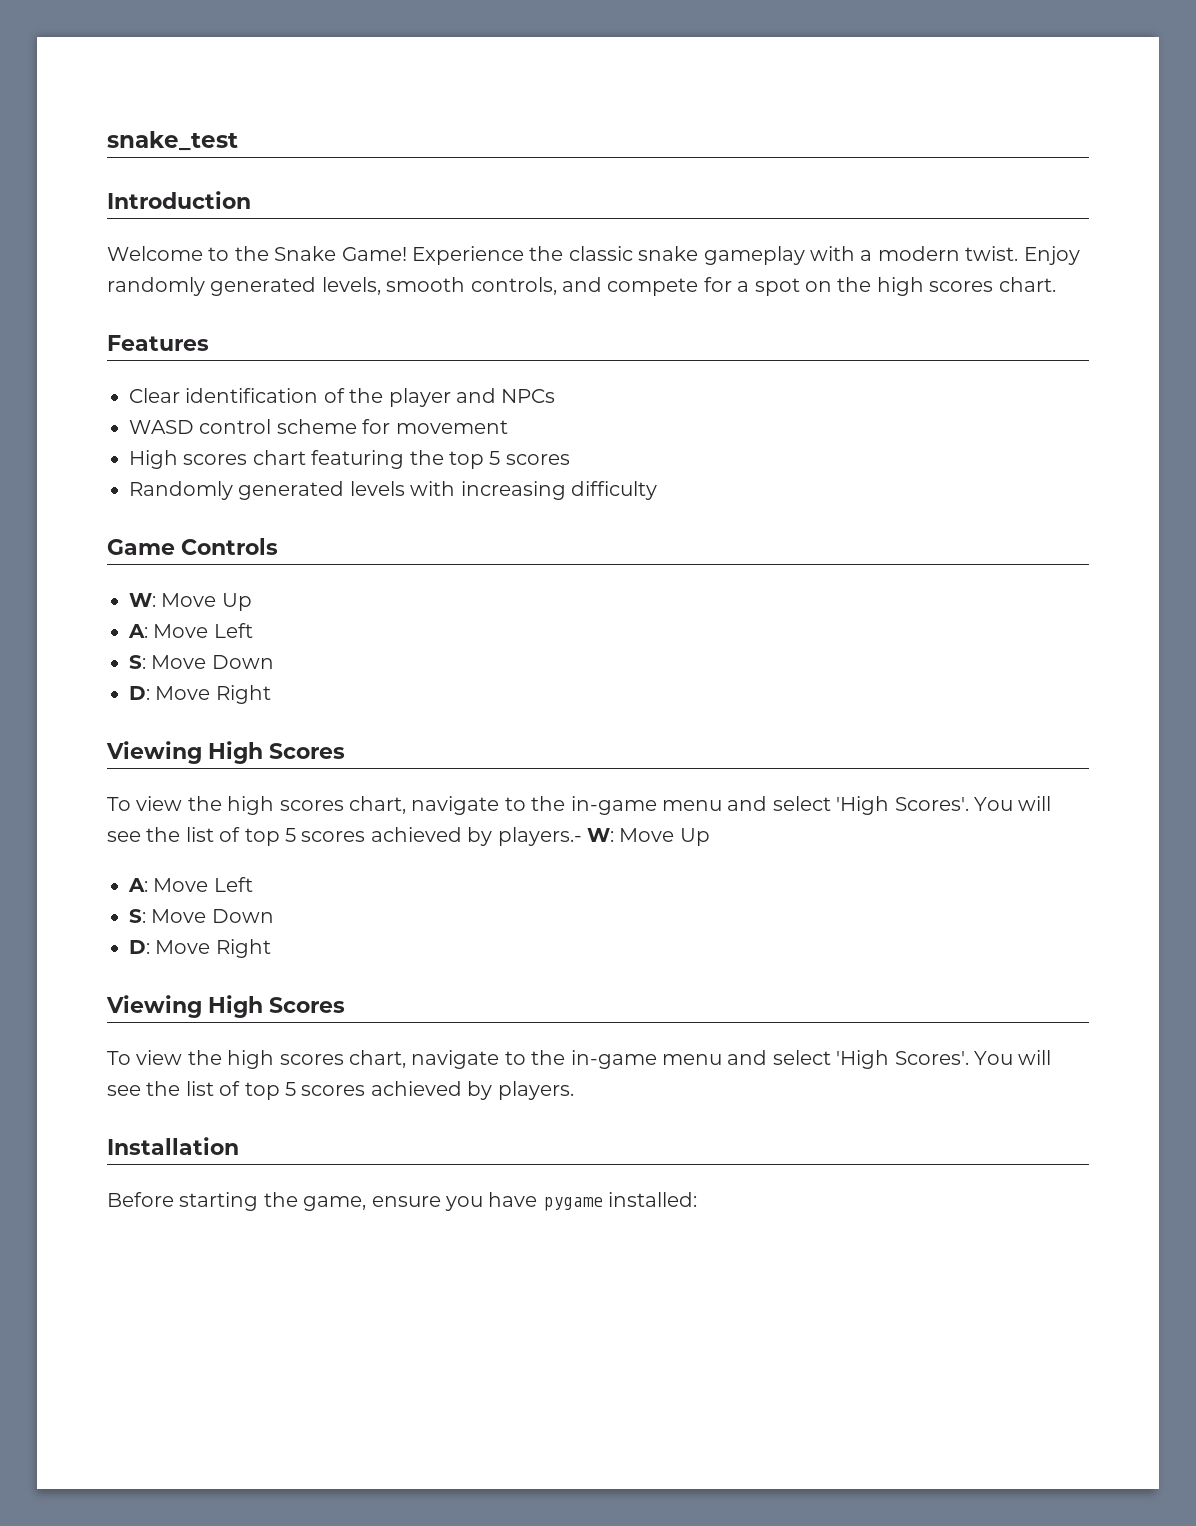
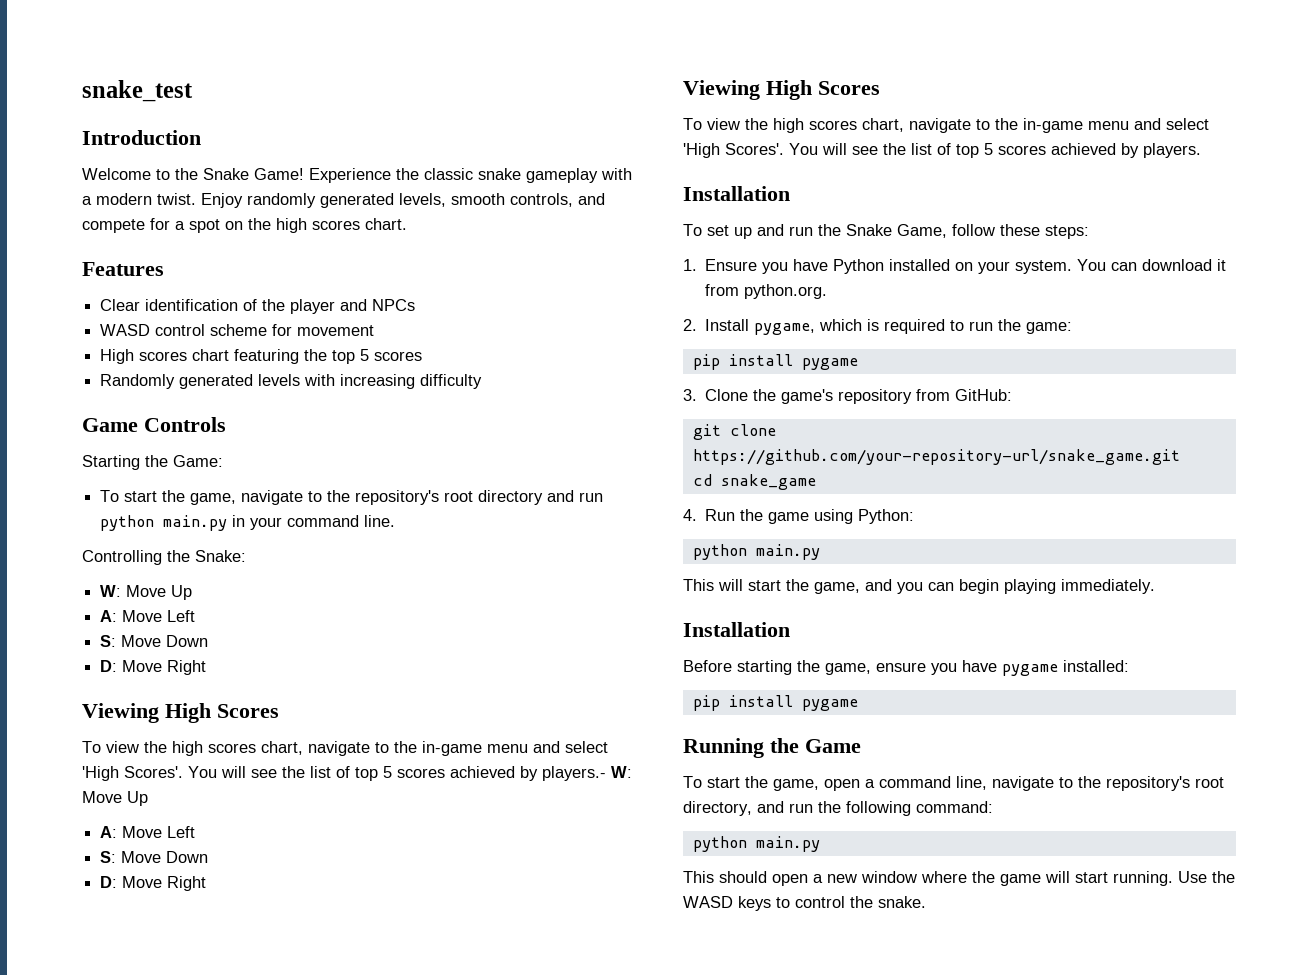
+ Starting the Game:
+ To start the game, navigate to the repository's root directory and run python main.py in your command line.
+ Controlling the Snake:
+ To set up and run the Snake Game, follow these steps:
+ 1. Ensure you have Python installed on your system. You can download it from python.org.
+ 2. Install pygame, which is required to run the game:
+ pip install pygame
+ 3. Clone the game's repository from GitHub:
+ git clone https://github.com/your-repository-url/snake_game.git
+ cd snake_game
+ 4. Run the game using Python:
+ python main.py
+ This will start the game, and you can begin playing immediately.
+ Installation
  Before starting the game, ensure you have pygame installed:
+ pip install pygame
+ Running the Game
+ To start the game, open a command line, navigate to the repository's root directory, and run the following command:
+ python main.py
+ This should open a new window where the game will start running. Use the WASD keys to control the snake.

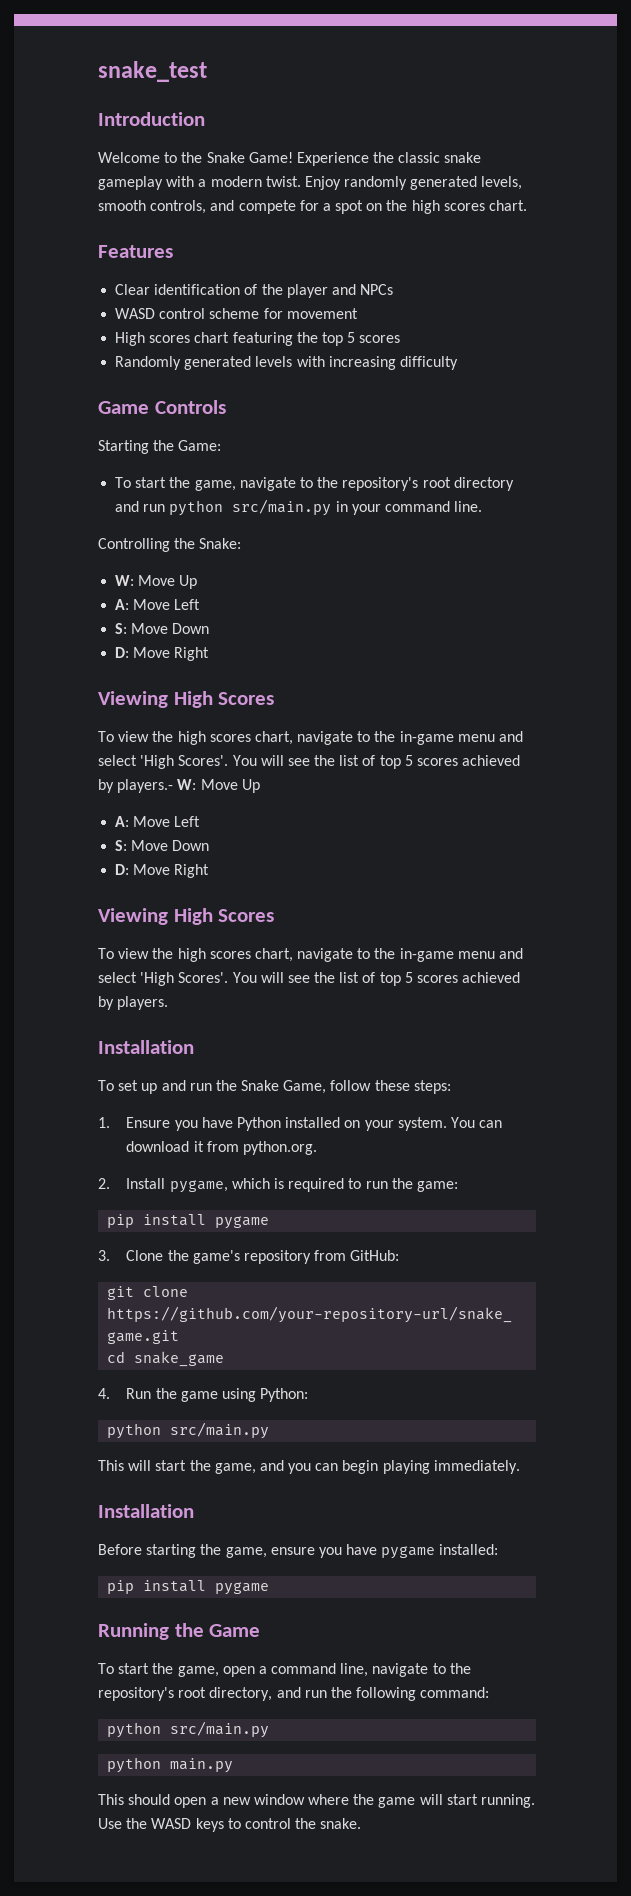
- To start the game, navigate to the repository's root directory and run python main.py in your command line.
+ To start the game, navigate to the repository's root directory and run python src/main.py in your command line.
  4. Run the game using Python:
- python main.py
+ python src/main.py
  To start the game, open a command line, navigate to the repository's root directory, and run the following command:
+ python src/main.py

